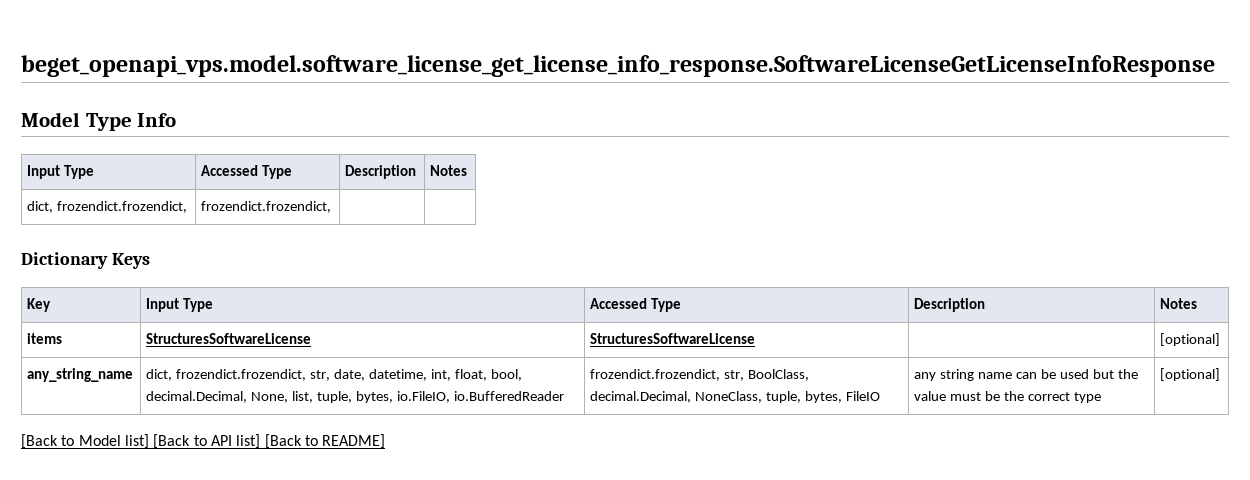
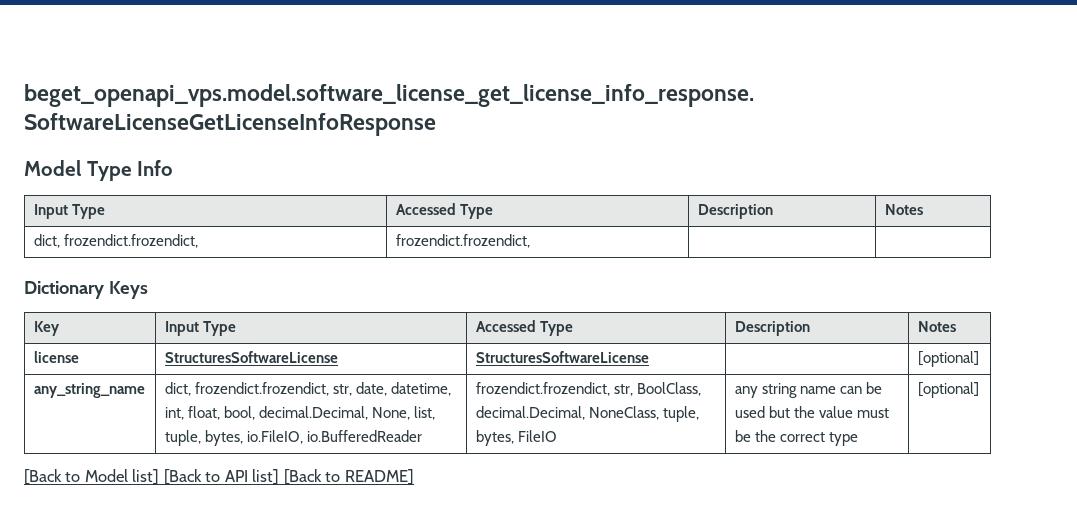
- items | StructuresSoftwareLicense | StructuresSoftwareLicense | | [optional]
+ license | StructuresSoftwareLicense | StructuresSoftwareLicense | | [optional]

